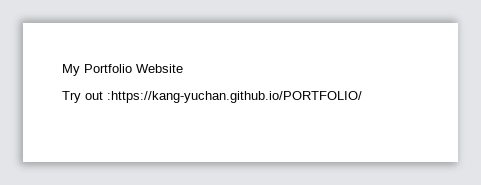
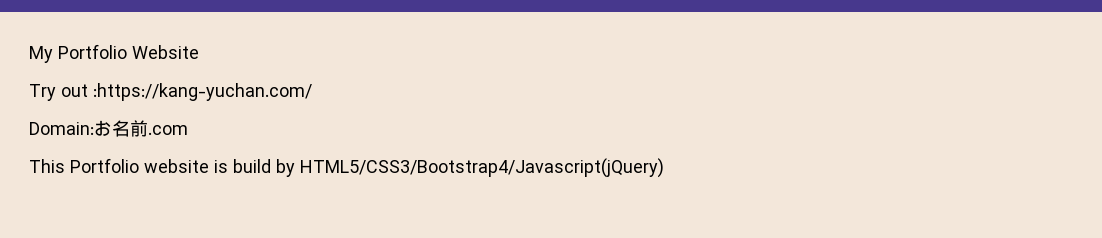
- Try out :https://kang-yuchan.github.io/PORTFOLIO/
+ Try out :https://kang-yuchan.com/
+ Domain:お名前.com
+ This Portfolio website is build by HTML5/CSS3/Bootstrap4/Javascript(jQuery)

